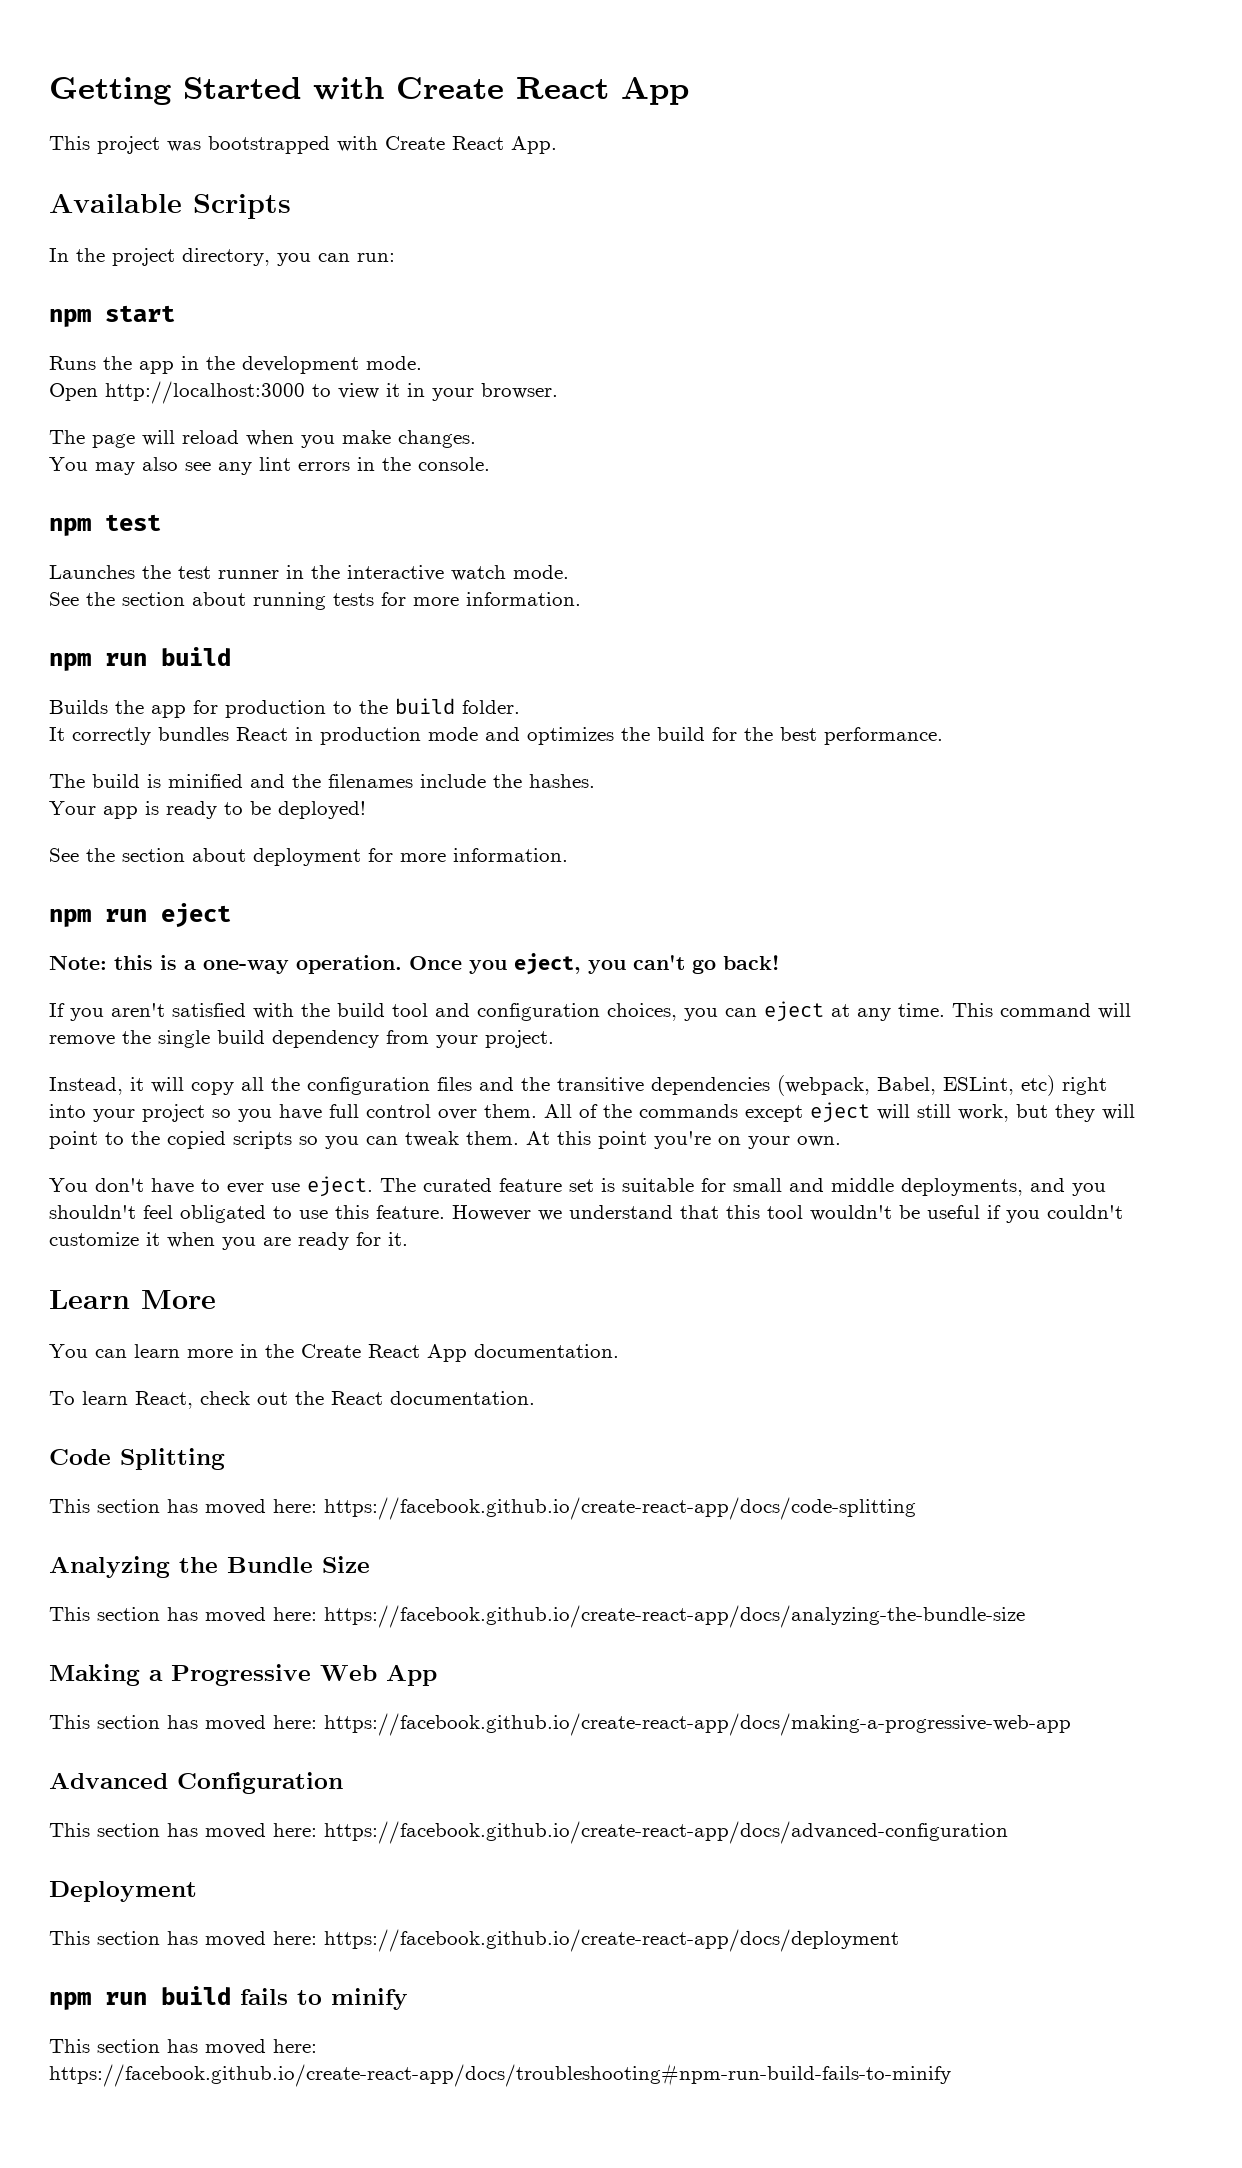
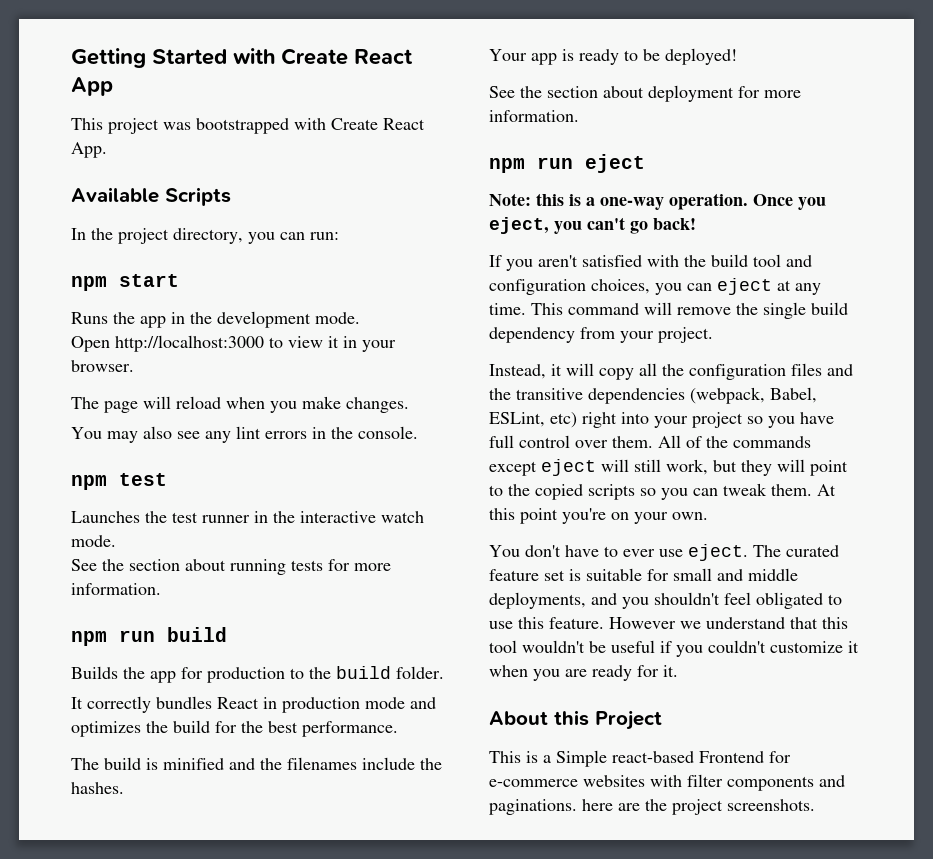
- Learn More
- You can learn more in the Create React App documentation.
- To learn React, check out the React documentation.
- Code Splitting
- This section has moved here: https://facebook.github.io/create-react-app/docs/code-splitting
- Analyzing the Bundle Size
- This section has moved here: https://facebook.github.io/create-react-app/docs/analyzing-the-bundle-size
- Making a Progressive Web App
- This section has moved here: https://facebook.github.io/create-react-app/docs/making-a-progressive-web-app
- Advanced Configuration
- This section has moved here: https://facebook.github.io/create-react-app/docs/advanced-configuration
- Deployment
- This section has moved here: https://facebook.github.io/create-react-app/docs/deployment
- npm run build fails to minify
- This section has moved here: https://facebook.github.io/create-react-app/docs/troubleshooting#npm-run-build-fails-to-minify
+ About this Project
+ This is a Simple react-based Frontend for e-commerce websites with filter components and paginations. here are the project screenshots.

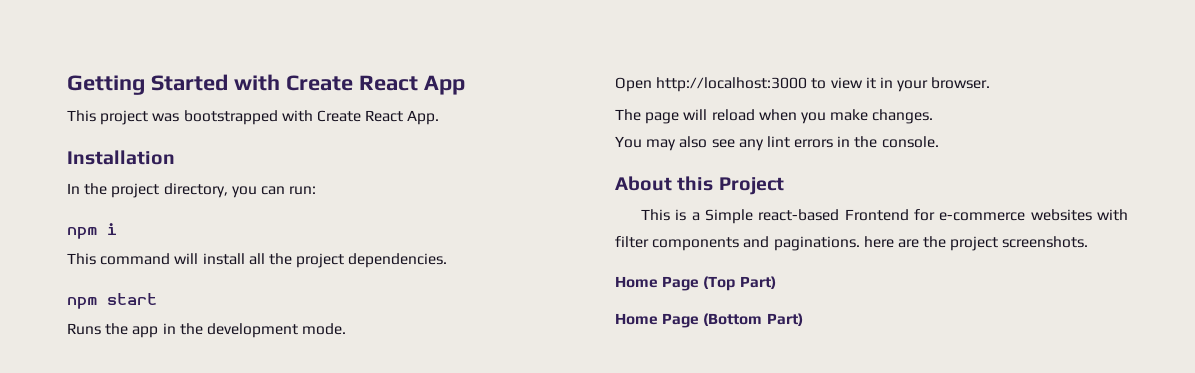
- Available Scripts
+ Installation
+ npm i
+ This command will install all the project dependencies.
- npm test
- Launches the test runner in the interactive watch mode.
- See the section about running tests for more information.
- npm run build
- Builds the app for production to the build folder.
- It correctly bundles React in production mode and optimizes the build for the best performance.
- The build is minified and the filenames include the hashes.
- Your app is ready to be deployed!
- See the section about deployment for more information.
- npm run eject
- Note: this is a one-way operation. Once you eject, you can't go back!
- If you aren't satisfied with the build tool and configuration choices, you can eject at any time. This command will remove the single build dependency from your project.
- Instead, it will copy all the configuration files and the transitive dependencies (webpack, Babel, ESLint, etc) right into your project so you have full control over them. All of the commands except eject will still work, but they will point to the copied scripts so you can tweak them. At this point you're on your own.
- You don't have to ever use eject. The curated feature set is suitable for small and middle deployments, and you shouldn't feel obligated to use this feature. However we understand that this tool wouldn't be useful if you couldn't customize it when you are ready for it.
+ Home Page (Top Part)
+ Home Page (Bottom Part)

